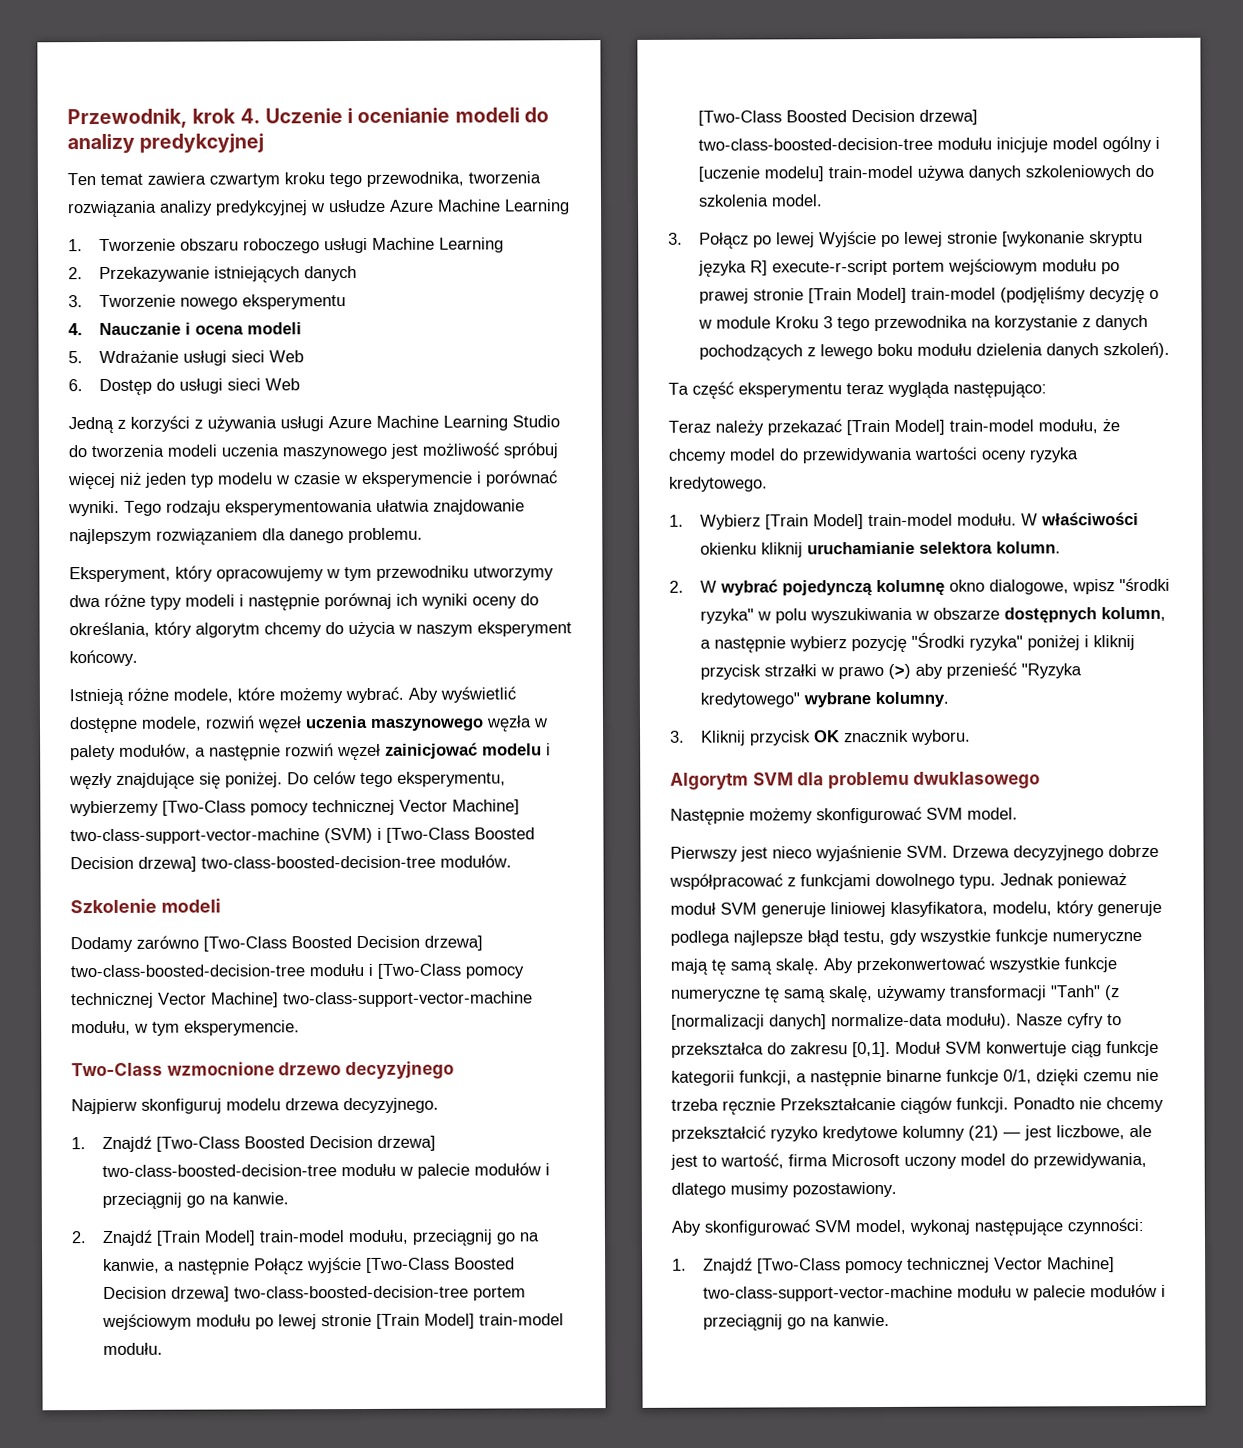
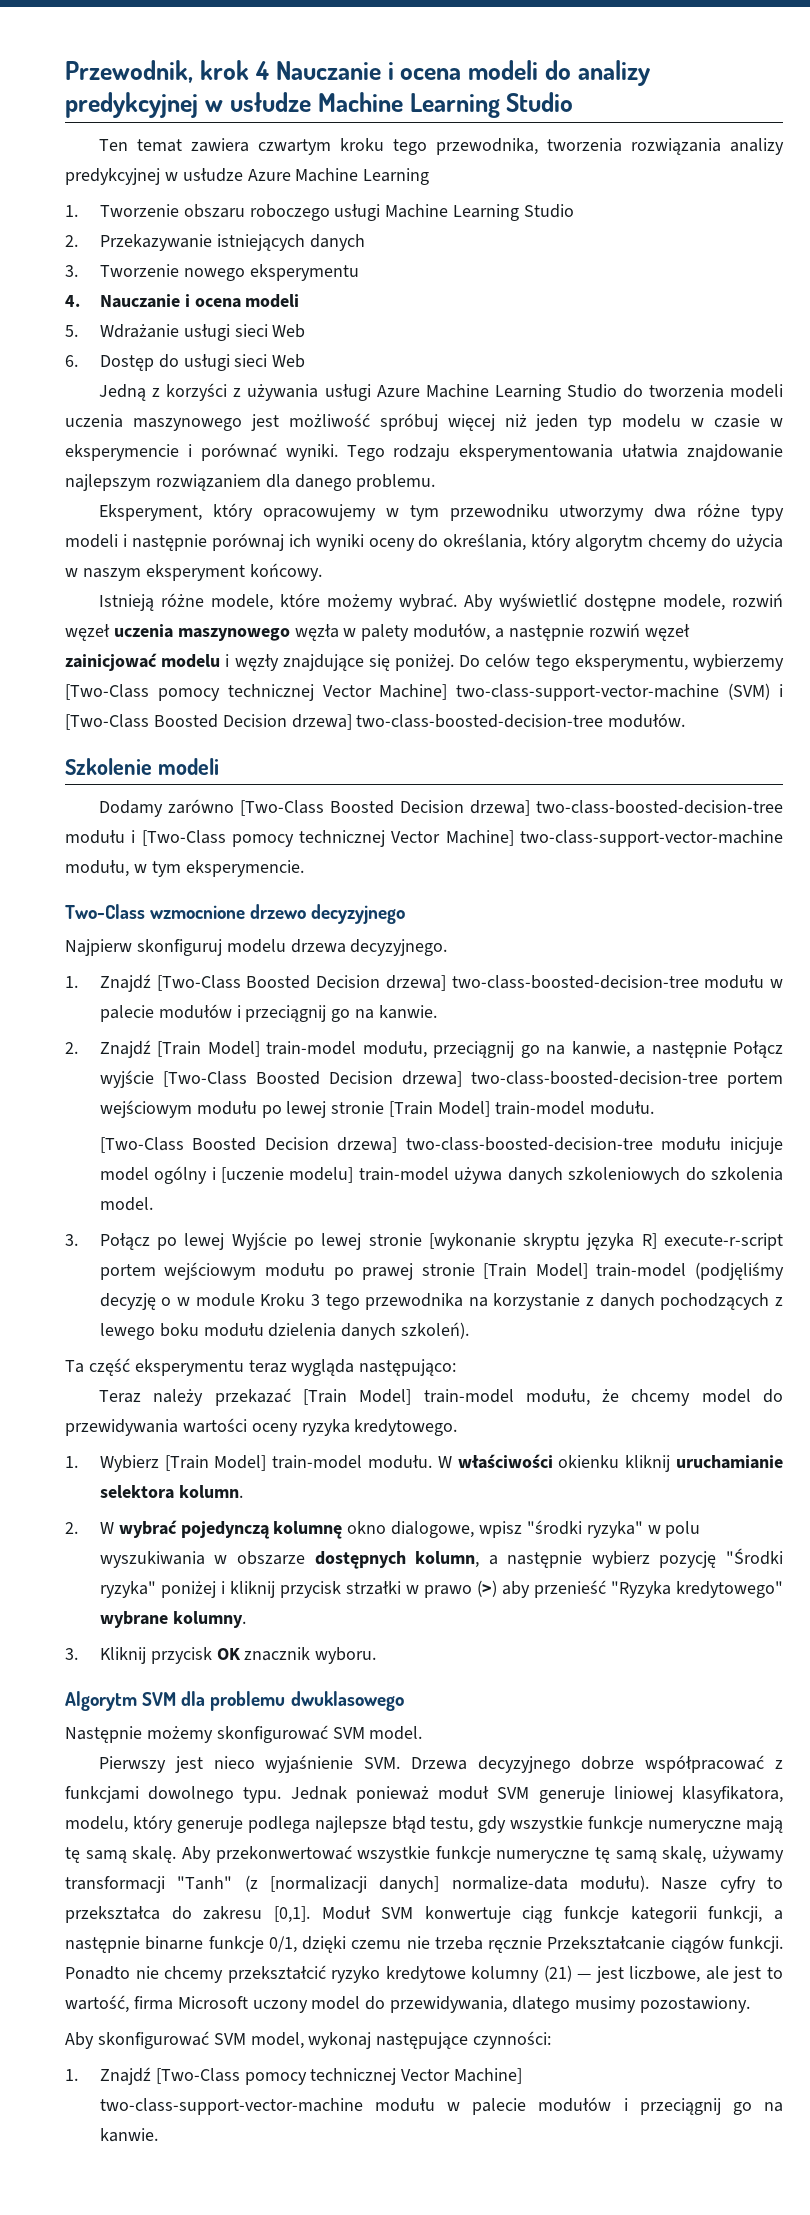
- Przewodnik, krok 4. Uczenie i ocenianie modeli do analizy predykcyjnej
+ Przewodnik, krok 4 Nauczanie i ocena modeli do analizy predykcyjnej w usłudze Machine Learning Studio
- 1. Tworzenie obszaru roboczego usługi Machine Learning
+ 1. Tworzenie obszaru roboczego usługi Machine Learning Studio

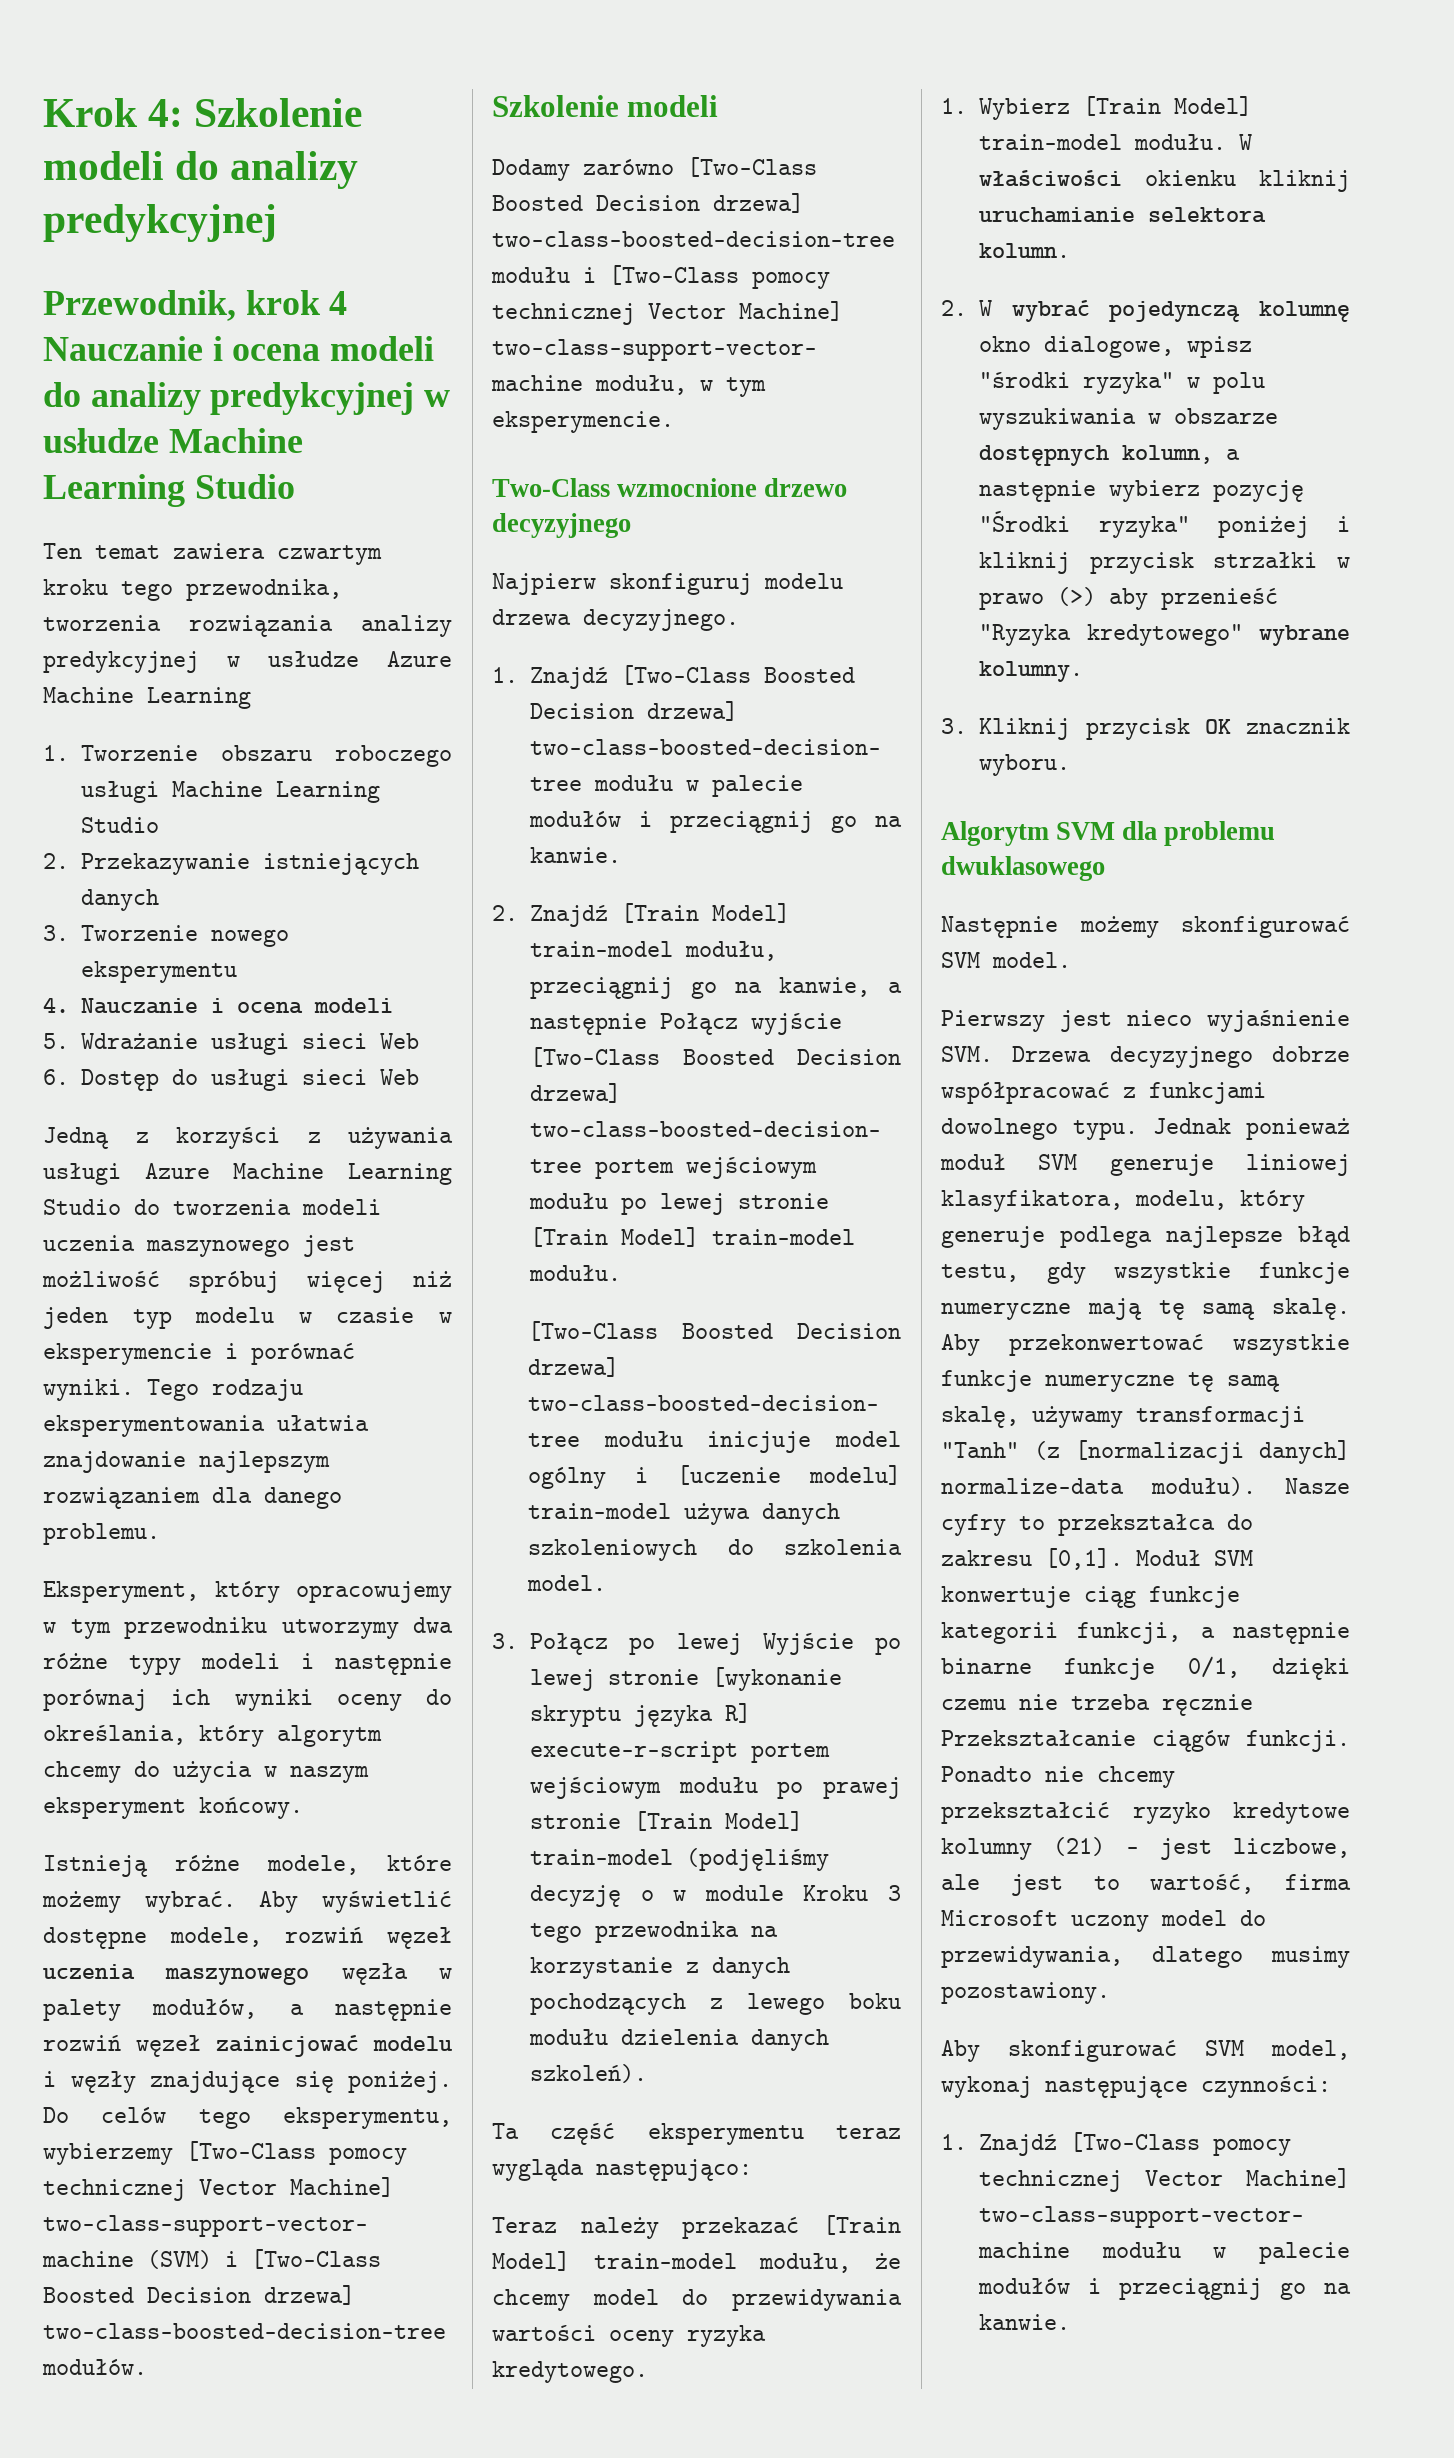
+ Krok 4: Szkolenie modeli do analizy predykcyjnej

